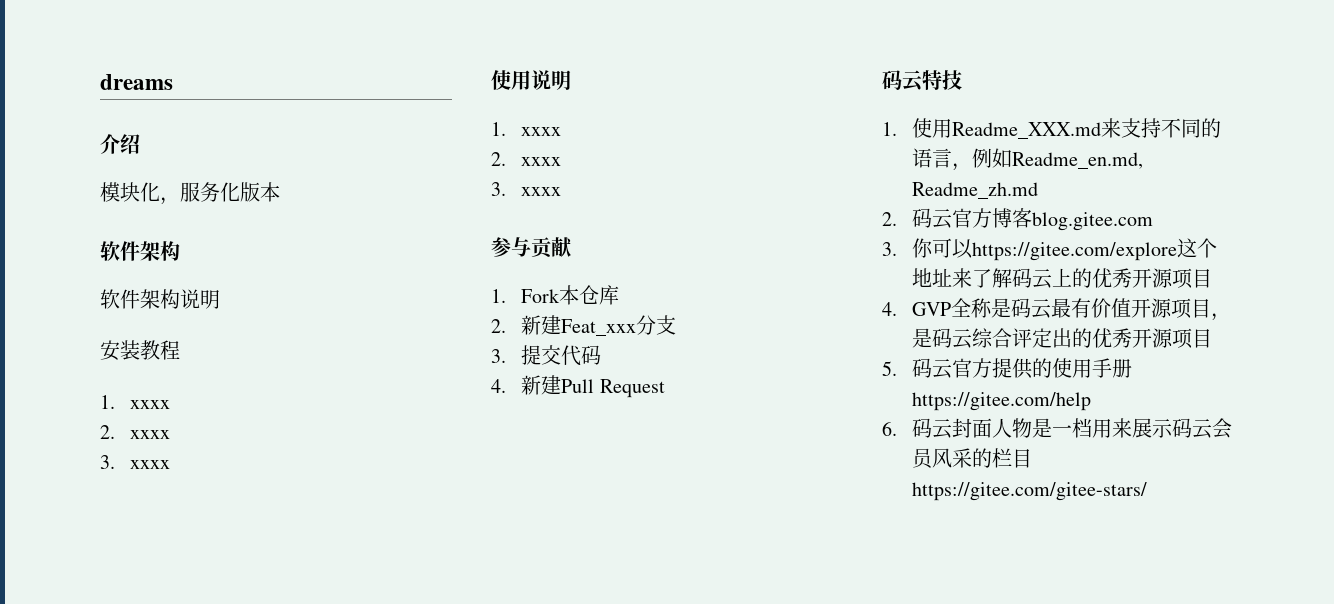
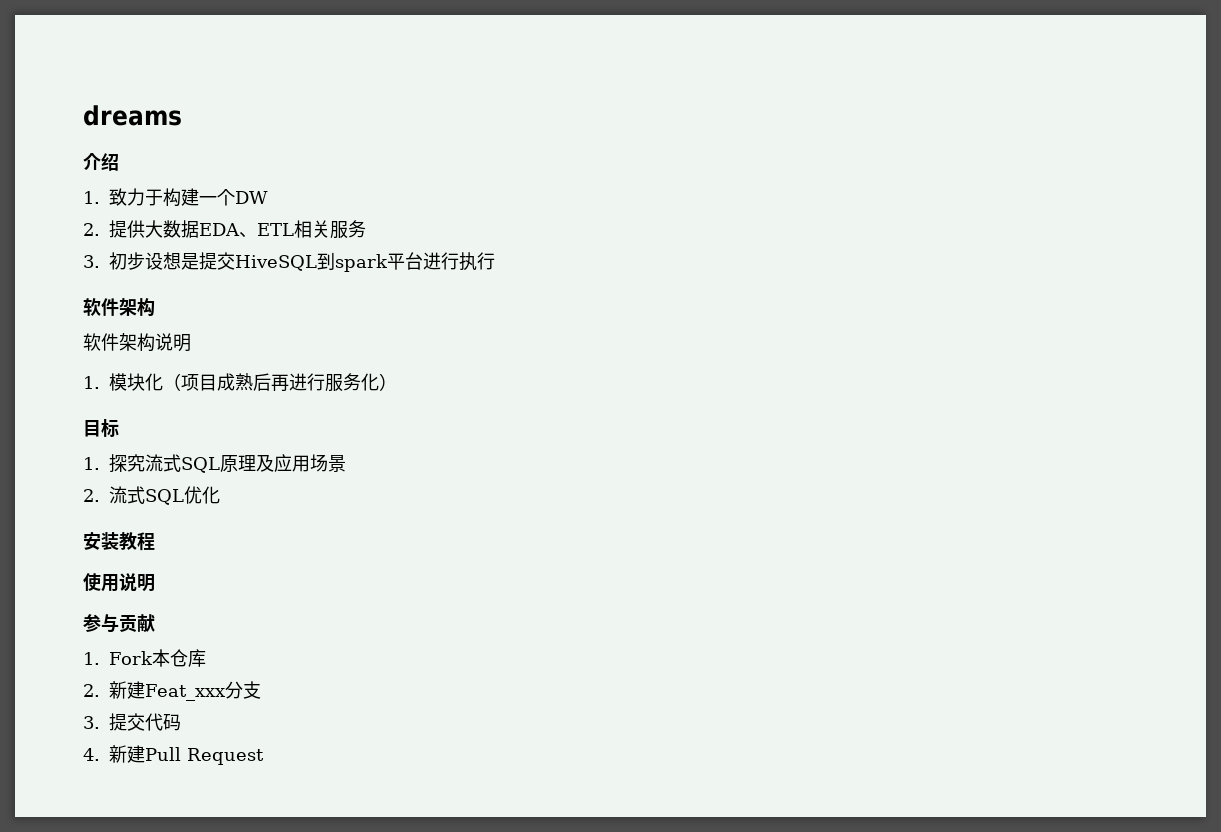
- 模块化，服务化版本
+ 1.致力于构建一个DW
+ 2.提供大数据EDA、ETL相关服务
+ 3.初步设想是提交HiveSQL到spark平台进行执行
+ 1.模块化（项目成熟后再进行服务化）
+ 目标
+ 1.探究流式SQL原理及应用场景
+ 2.流式SQL优化
  安装教程
- 1. xxxx
- 2. xxxx
- 3. xxxx
  使用说明
- 1. xxxx
- 2. xxxx
- 3. xxxx
- 码云特技
- 1.使用Readme_XXX.md来支持不同的语言，例如Readme_en.md, Readme_zh.md
- 2.码云官方博客blog.gitee.com
- 3.你可以https://gitee.com/explore这个地址来了解码云上的优秀开源项目
- 4. GVP全称是码云最有价值开源项目，是码云综合评定出的优秀开源项目
- 5.码云官方提供的使用手册https://gitee.com/help
- 6.码云封面人物是一档用来展示码云会员风采的栏目https://gitee.com/gitee-stars/

